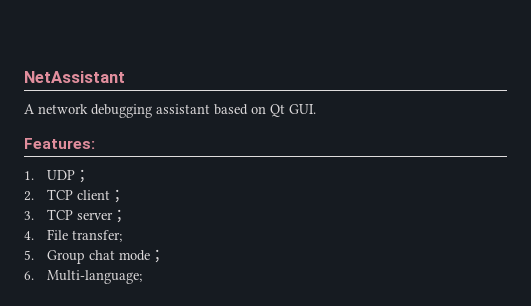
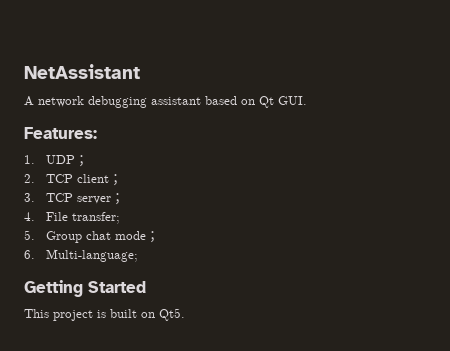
+ Getting Started
+ This project is built on Qt5.

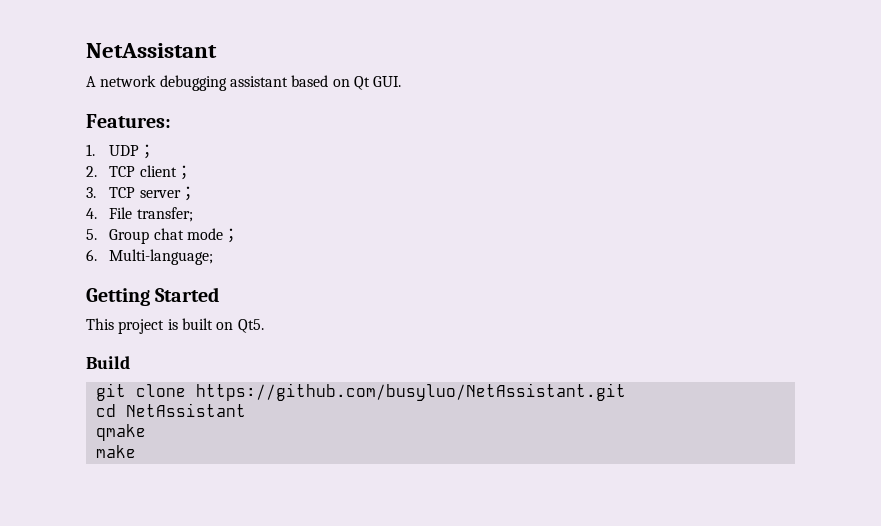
+ Build
+ git clone https://github.com/busyluo/NetAssistant.git
+ cd NetAssistant
+ qmake
+ make

